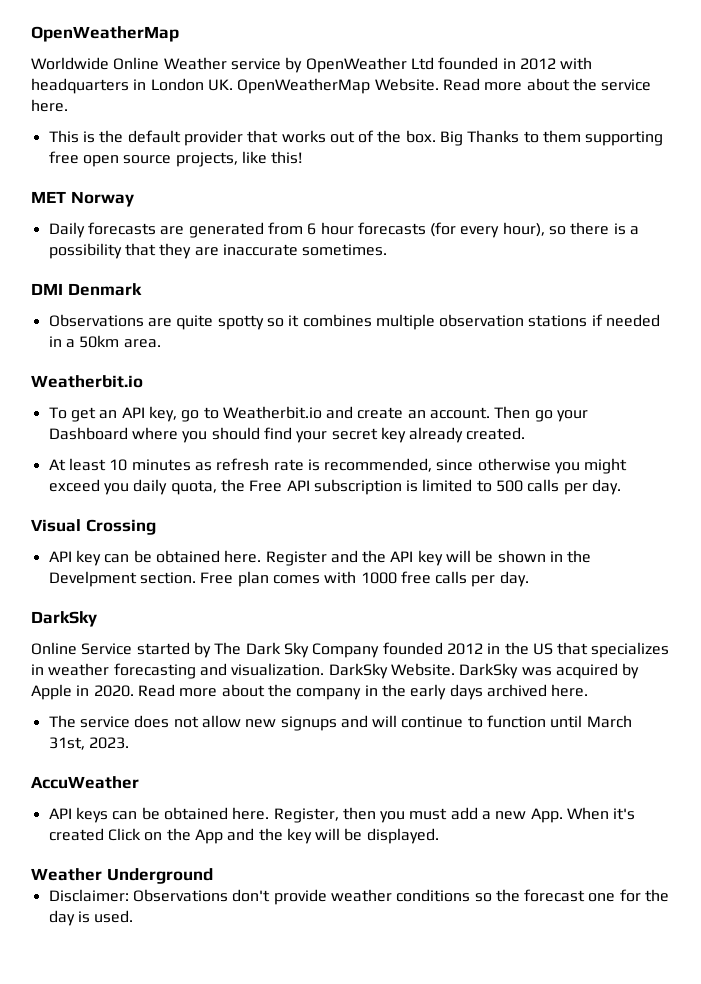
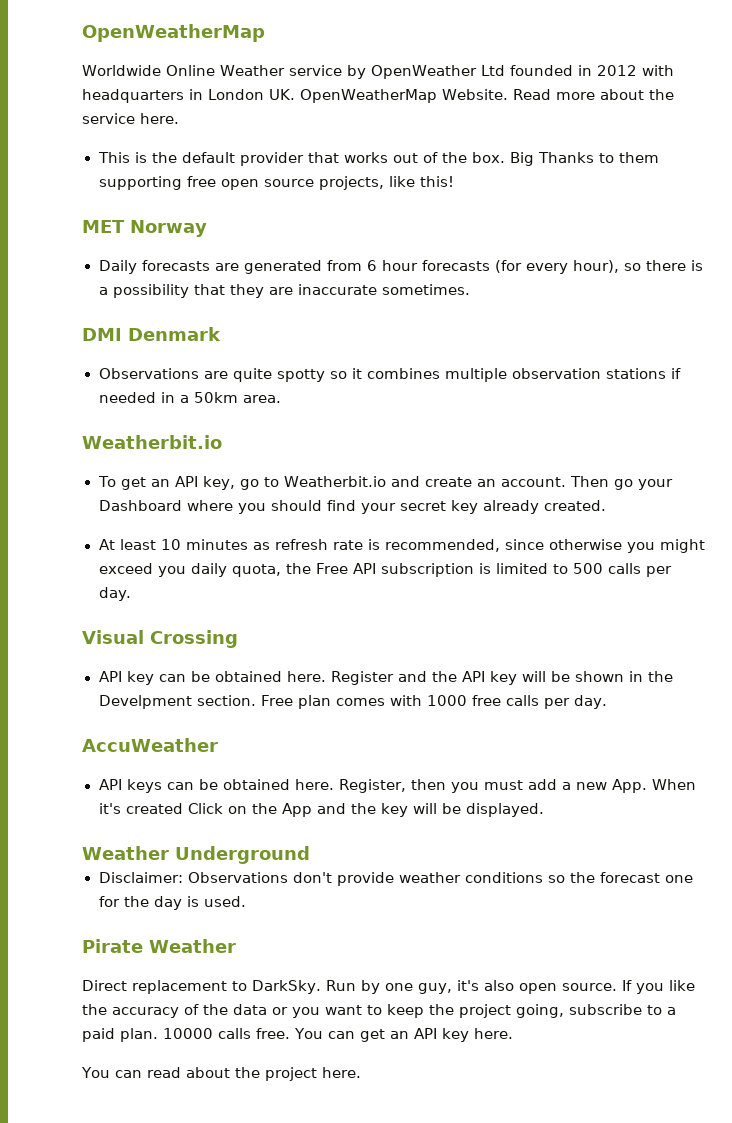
  Free plan comes with 1000 free calls per day.
- DarkSky
- Online Service started by The Dark Sky Company founded 2012 in the US that specializes in weather forecasting and visualization. DarkSky Website. DarkSky was acquired by Apple in 2020. Read more about the company in the early days archived here.
- The service does not allow new signups and will continue to function until March 31st, 2023.
+ Pirate Weather
+ Direct replacement to DarkSky. Run by one guy, it's also open source. If you like the accuracy of the data or you want to keep the project going, subscribe to a paid plan. 10000 calls free. You can get an API key here.
+ You can read about the project here.

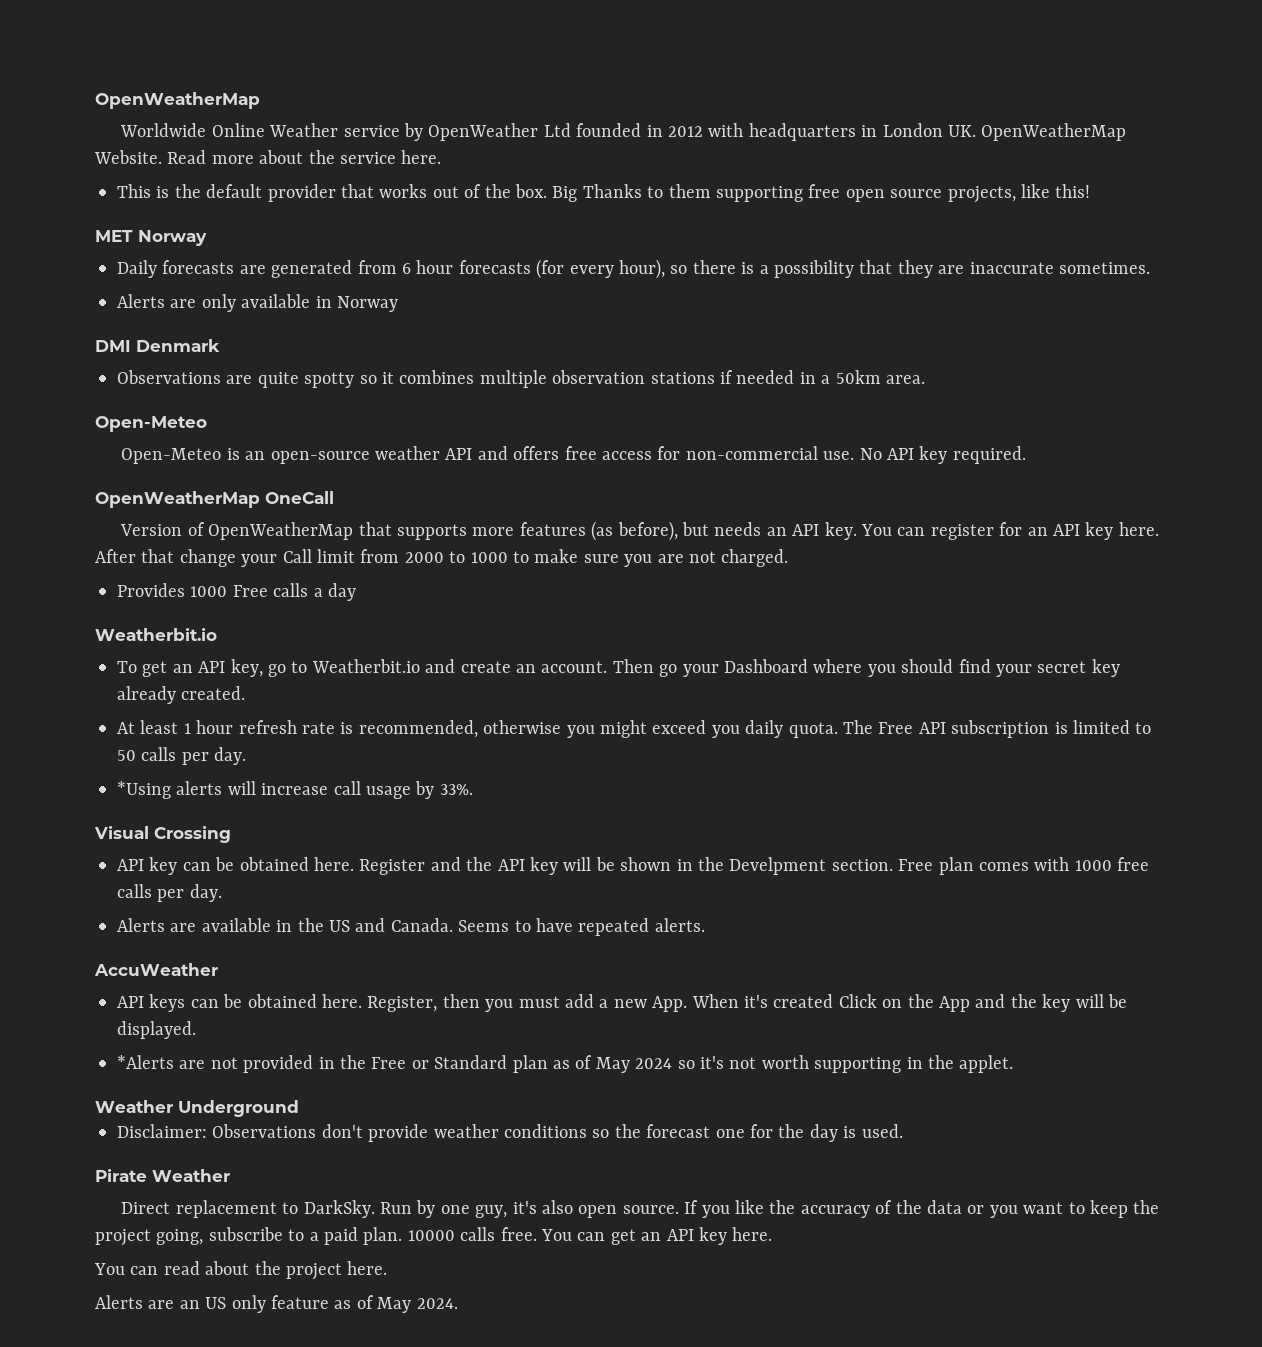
+ Alerts are only available in Norway
  Observations are quite spotty so it combines multiple observation stations if needed in a 50km area.
+ Open-Meteo
+ Open-Meteo is an open-source weather API and offers free access for non-commercial use. No API key required.
+ OpenWeatherMap OneCall
+ Version of OpenWeatherMap that supports more features (as before), but needs an API key. You can register for an API key here. After that change your Call limit from 2000 to 1000 to make sure you are not charged.
+ Provides 1000 Free calls a day
- At least 10 minutes as refresh rate is recommended, since otherwise you might exceed you daily quota, the Free API subscription is limited to 500 calls per day.
+ At least 1 hour refresh rate is recommended, otherwise you might exceed you daily quota. The Free API subscription is limited to 50 calls per day.
+ *Using alerts will increase call usage by 33%.
+ Alerts are available in the US and Canada. Seems to have repeated alerts.
+ *Alerts are not provided in the Free or Standard plan as of May 2024 so it's not worth supporting in the applet.
+ Alerts are an US only feature as of May 2024.

